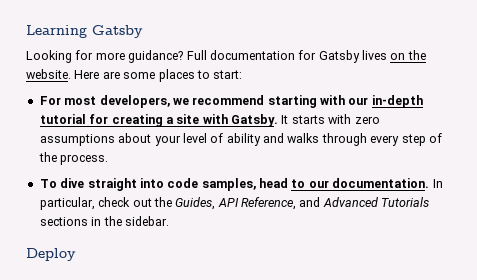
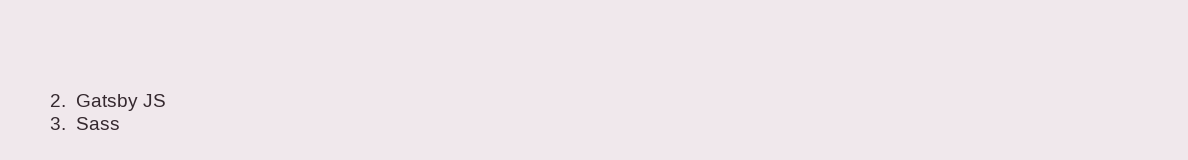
- Learning Gatsby
- Looking for more guidance? Full documentation for Gatsby lives on the website. Here are some places to start:
- For most developers, we recommend starting with our in-depth tutorial for creating a site with Gatsby. It starts with zero assumptions about your level of ability and walks through every step of the process.
- To dive straight into code samples, head to our documentation. In particular, check out the Guides, API Reference, and Advanced Tutorials sections in the sidebar.
- Deploy
+ 2. Gatsby JS
+ 3. Sass

